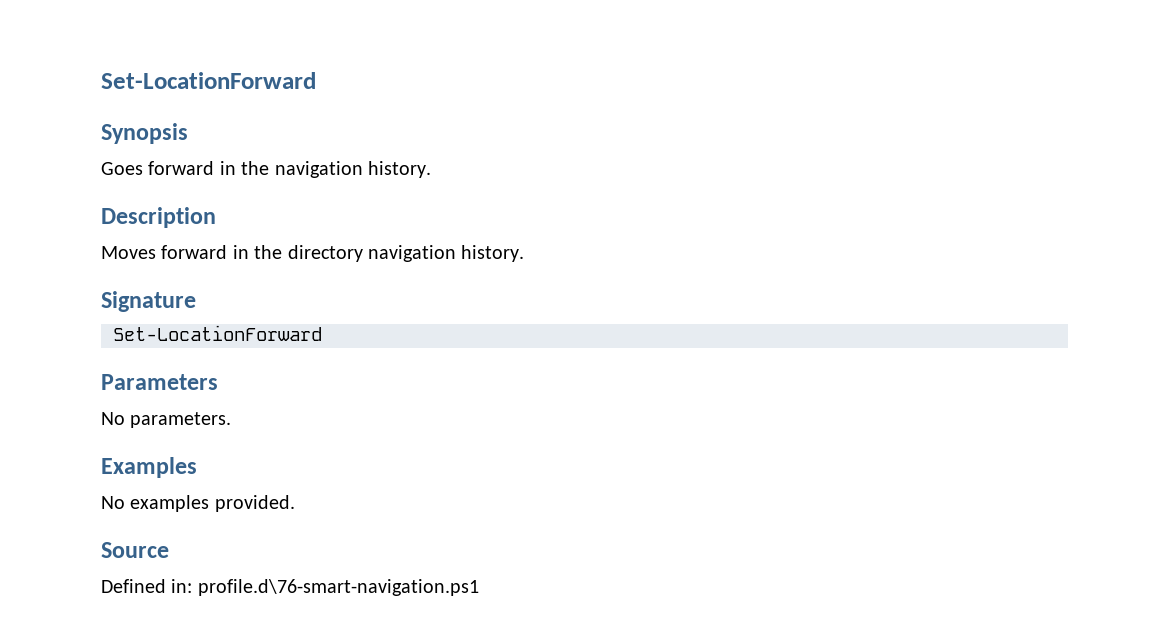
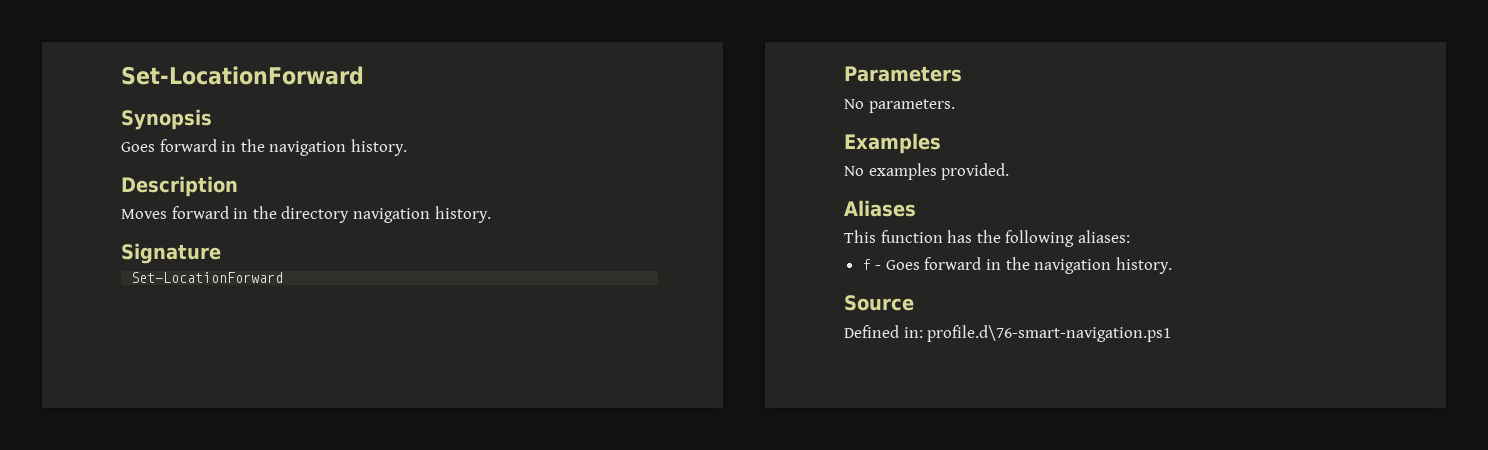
+ Aliases
+ This function has the following aliases:
+ f - Goes forward in the navigation history.

